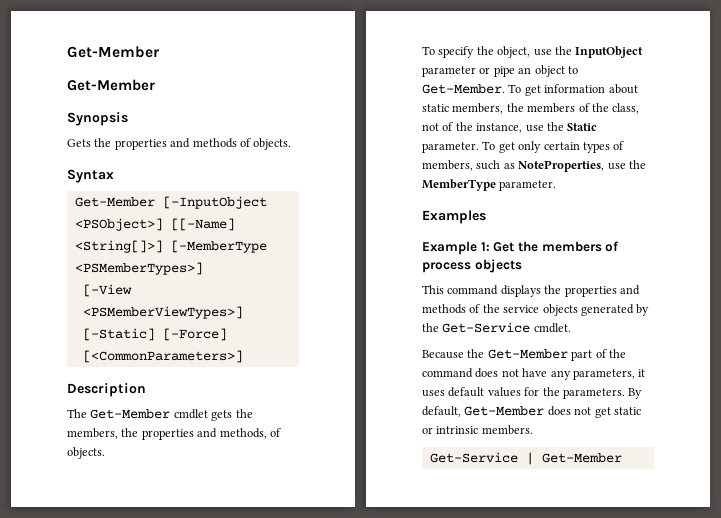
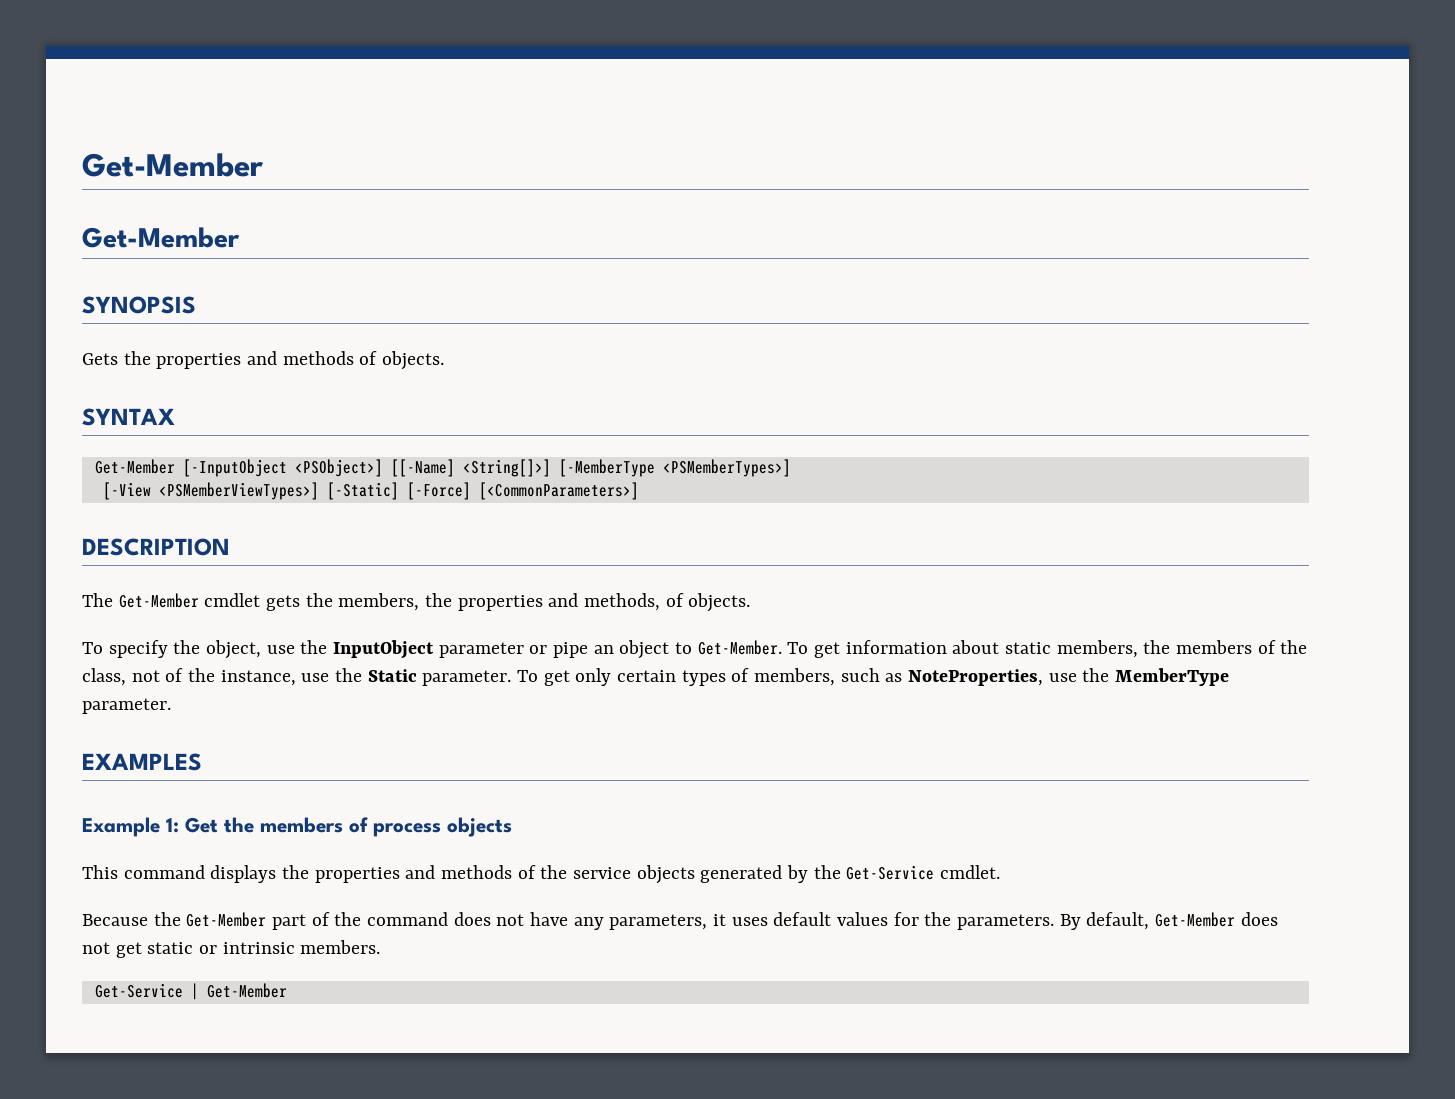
- Synopsis
+ SYNOPSIS
- Syntax
+ SYNTAX
- Description
+ DESCRIPTION
- Examples
+ EXAMPLES

